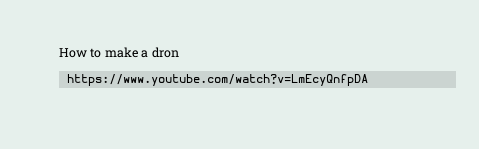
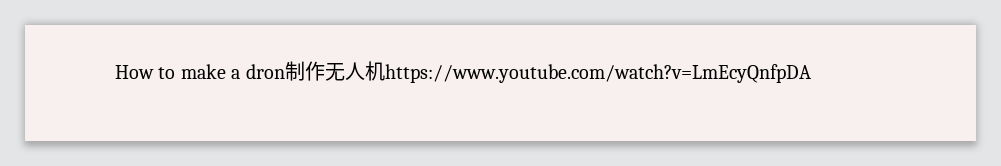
- How to make a dron
- https://www.youtube.com/watch?v=LmEcyQnfpDA
+ How to make a dron制作无人机https://www.youtube.com/watch?v=LmEcyQnfpDA

